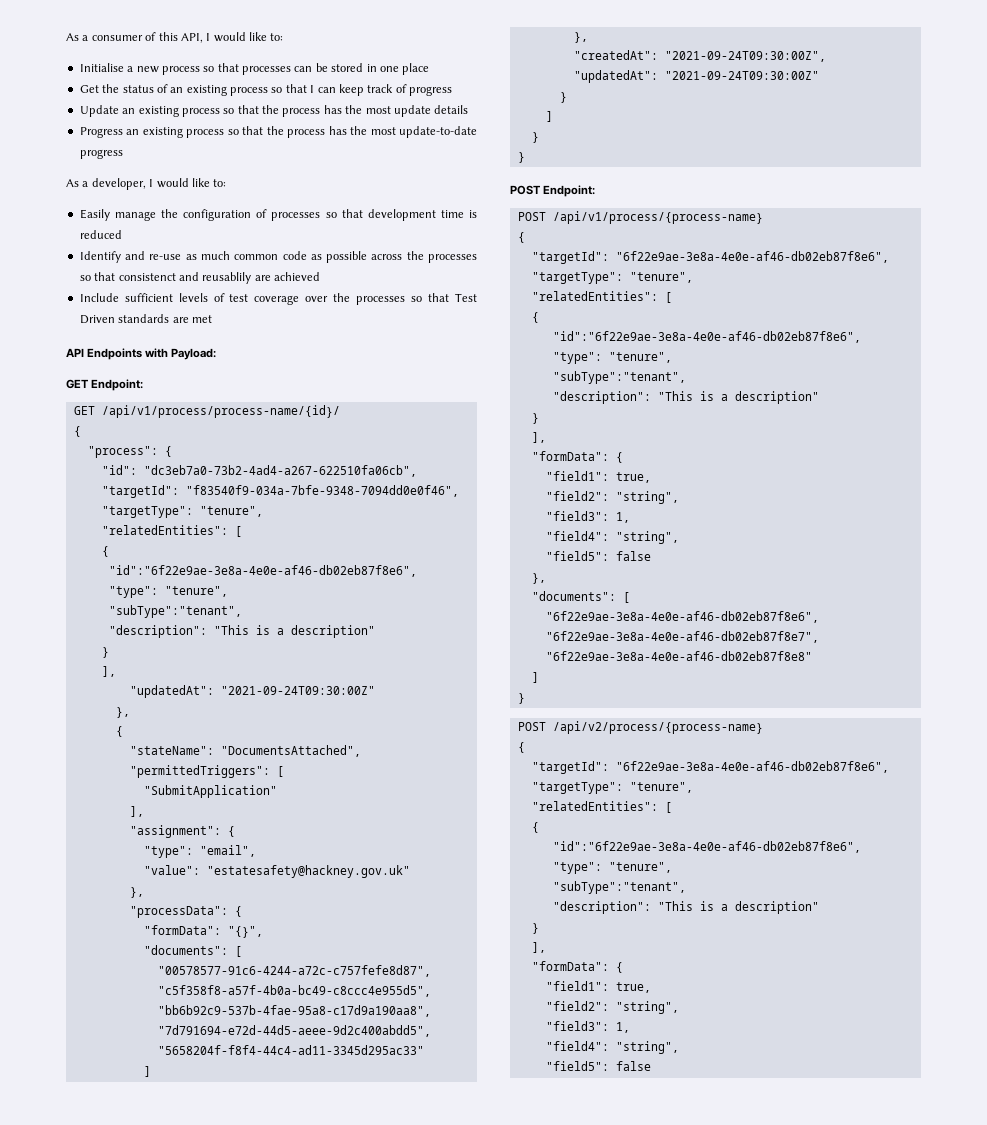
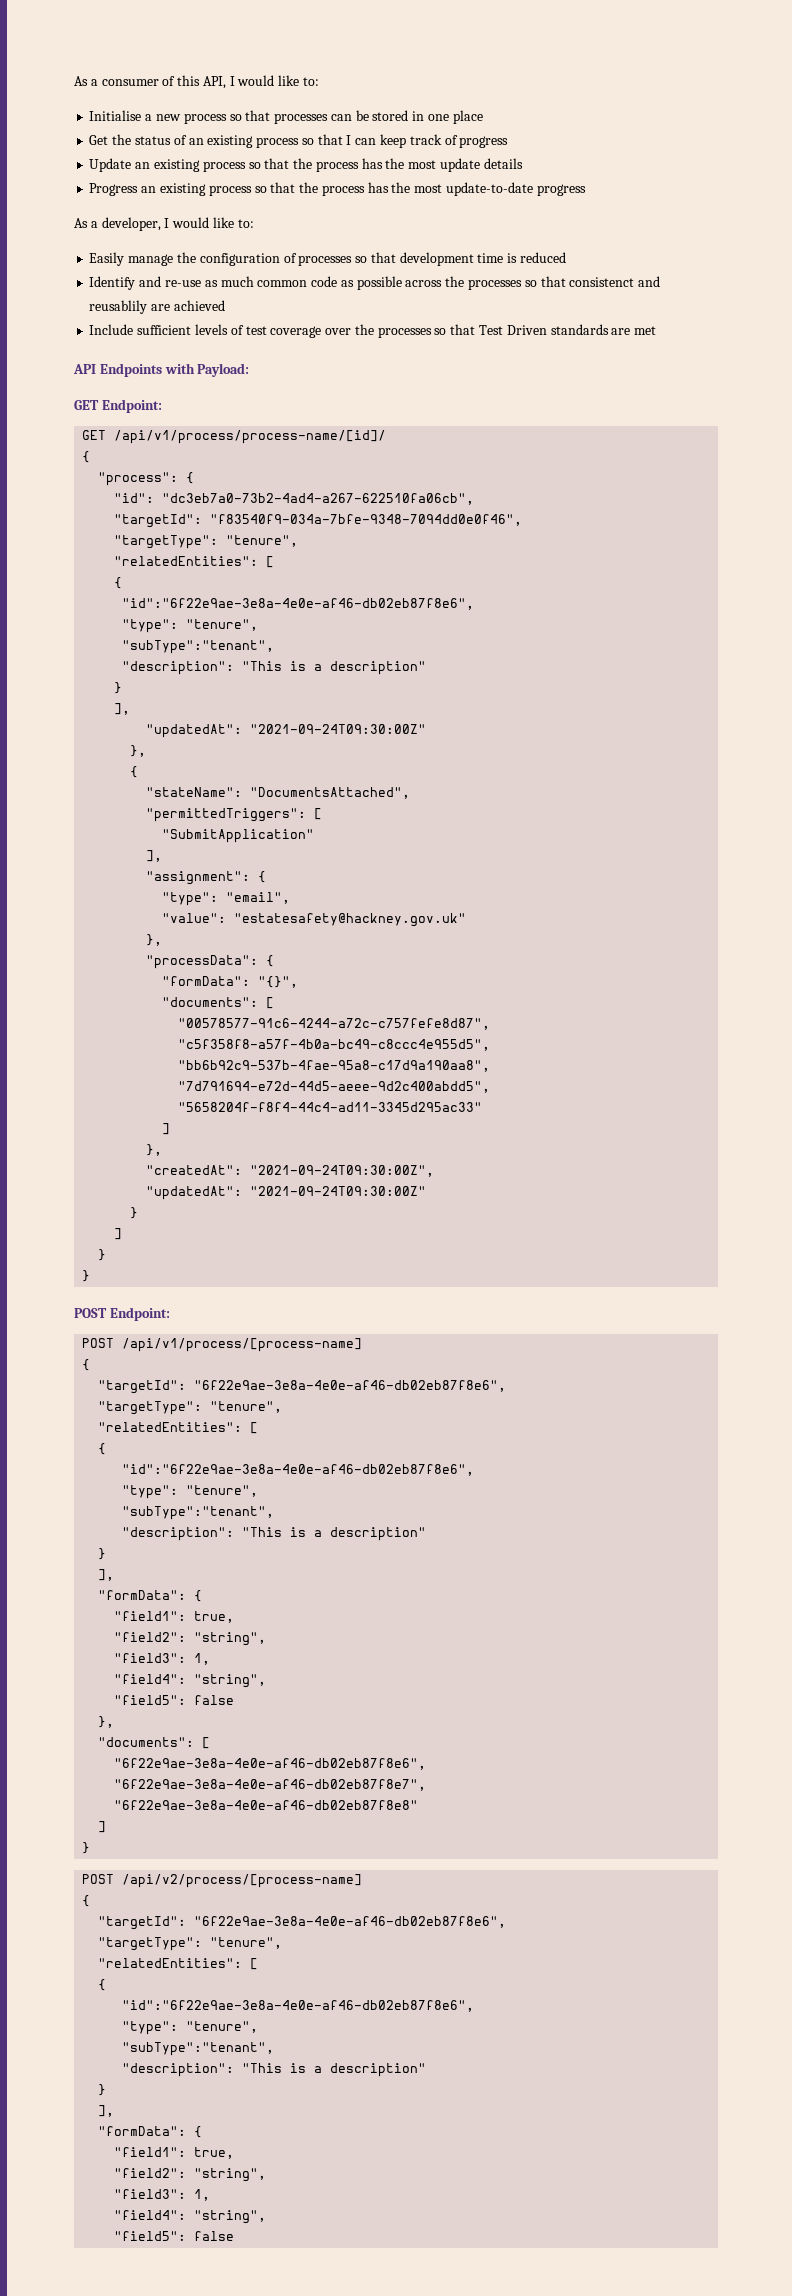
- GET /api/v1/process/process-name/{id}/
+ GET /api/v1/process/process-name/[id]/
- POST /api/v1/process/{process-name}
+ POST /api/v1/process/[process-name]
- POST /api/v2/process/{process-name}
+ POST /api/v2/process/[process-name]

